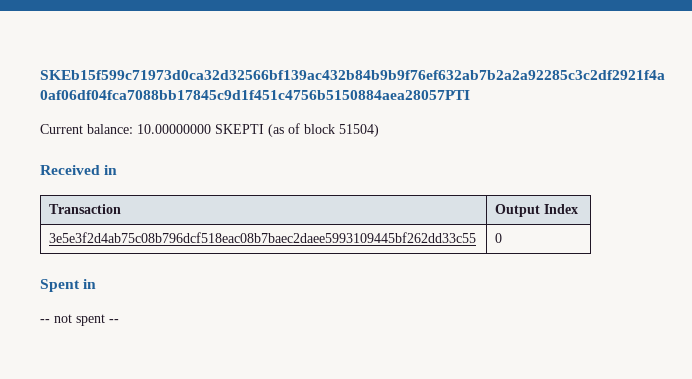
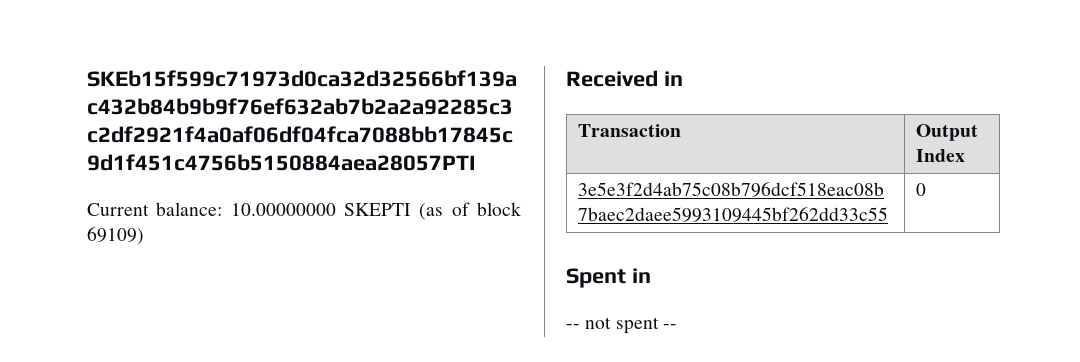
- Current balance: 10.00000000 SKEPTI (as of block 51504)
+ Current balance: 10.00000000 SKEPTI (as of block 69109)

